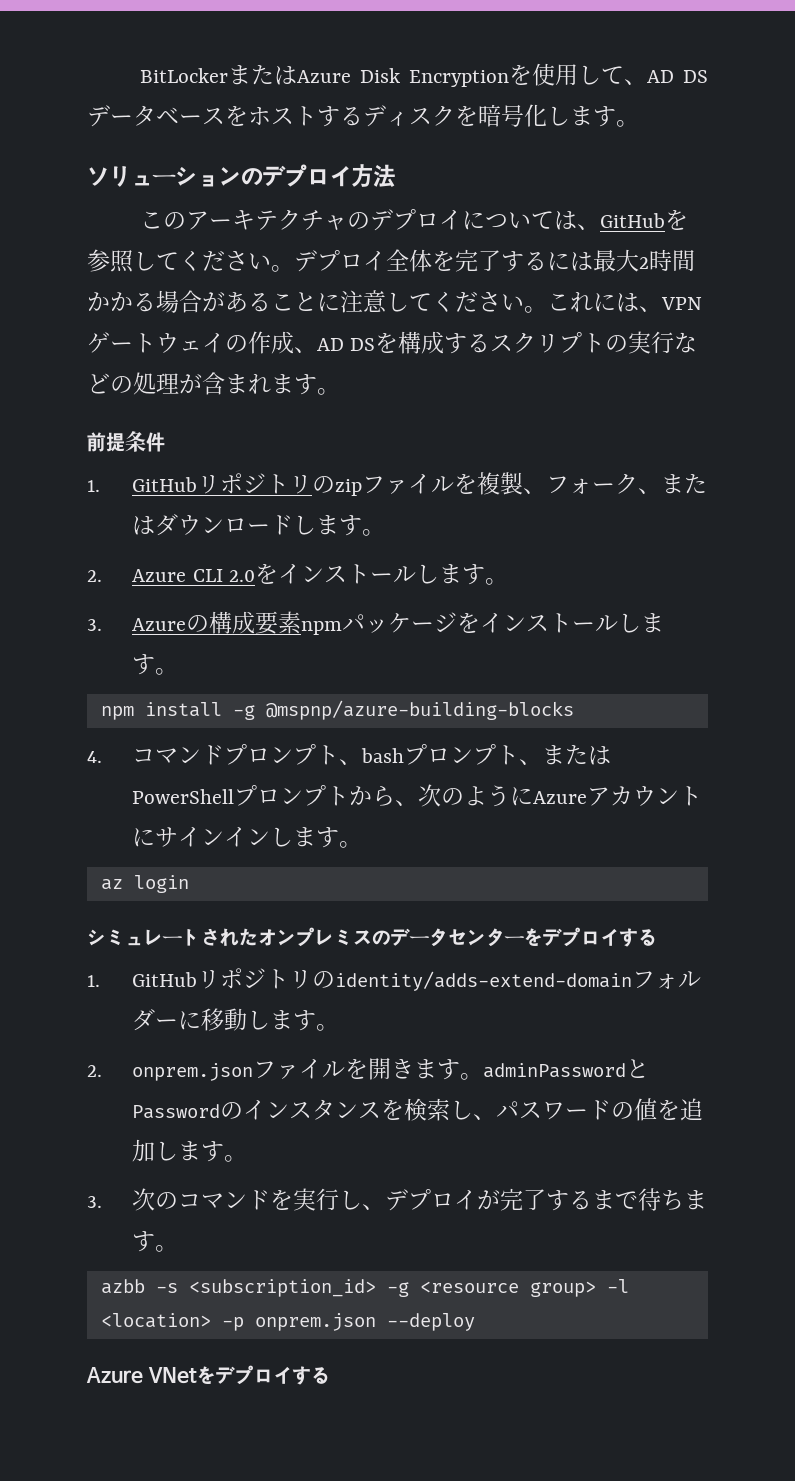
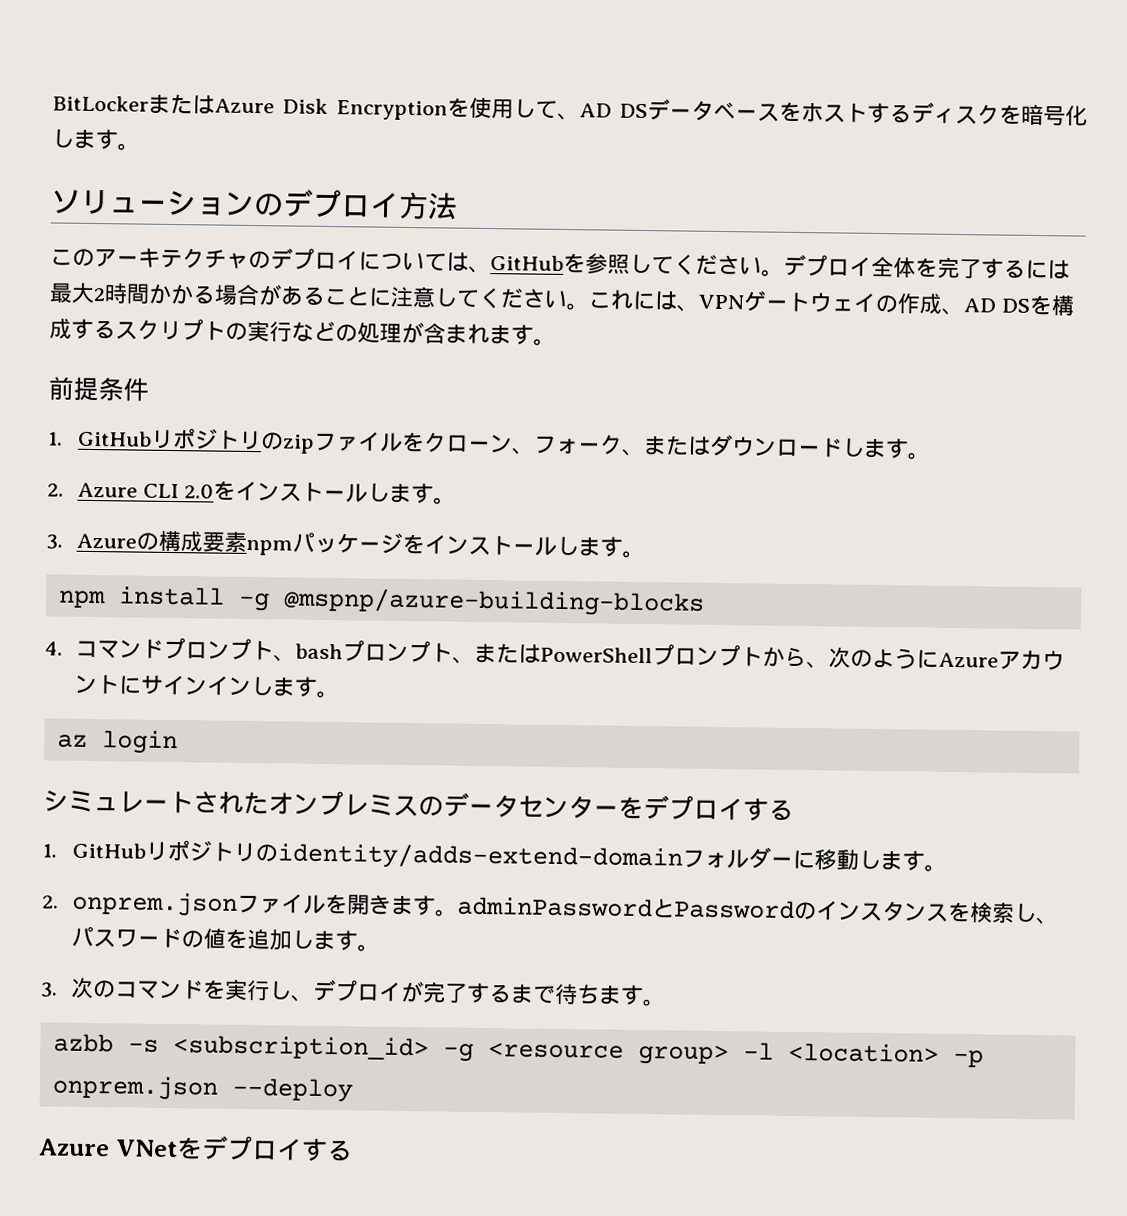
- 1. GitHubリポジトリのzipファイルを複製、フォーク、またはダウンロードします。
+ 1. GitHubリポジトリのzipファイルをクローン、フォーク、またはダウンロードします。

